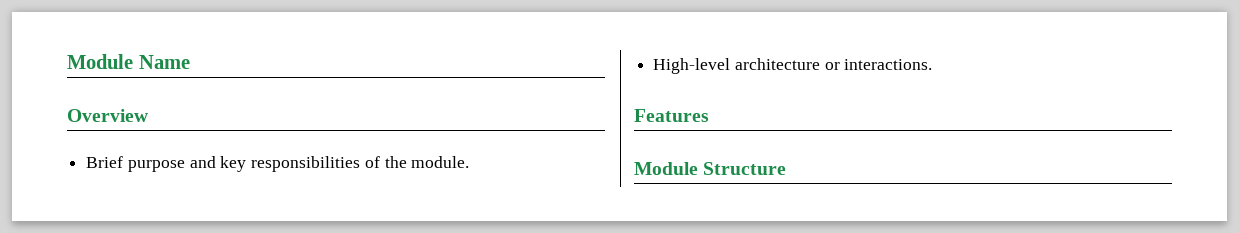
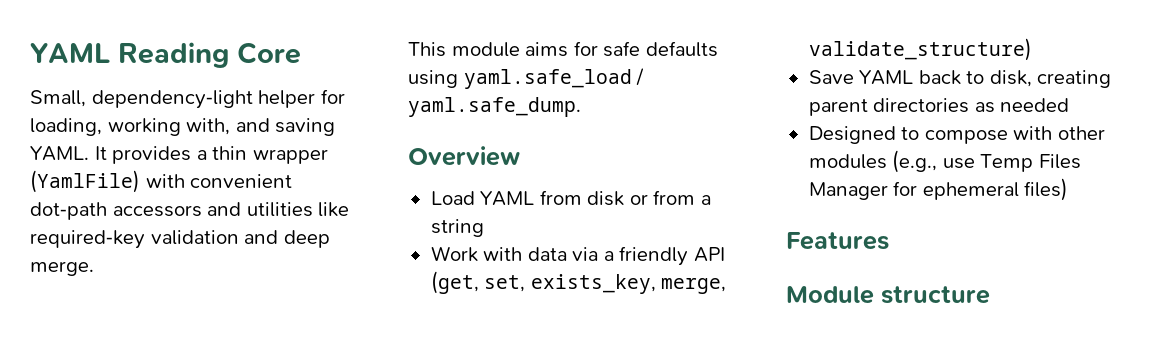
- Module Name
+ YAML Reading Core
+ Small, dependency‑light helper for loading, working with, and saving YAML. It provides a thin wrapper (YamlFile) with convenient dot‑path accessors and utilities like required‑key validation and deep merge.
+ This module aims for safe defaults using yaml.safe_load / yaml.safe_dump.
  Overview
- Brief purpose and key responsibilities of the module.
- High-level architecture or interactions.
+ Load YAML from disk or from a string
+ Work with data via a friendly API (get, set, exists_key, merge, validate_structure)
+ Save YAML back to disk, creating parent directories as needed
+ Designed to compose with other modules (e.g., use Temp Files Manager for ephemeral files)
- Module Structure
+ Module structure

